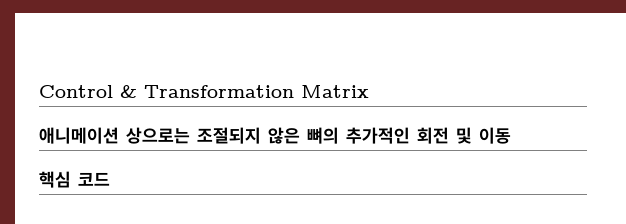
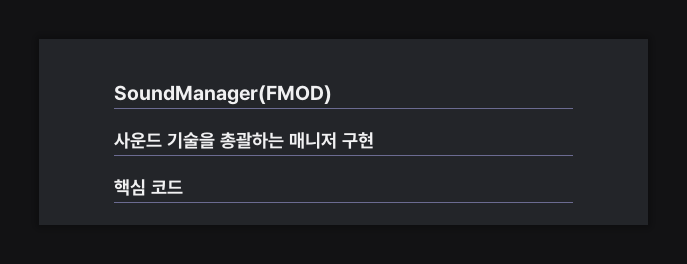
- Control & Transformation Matrix
- 애니메이션 상으로는 조절되지 않은 뼈의 추가적인 회전 및 이동
+ SoundManager(FMOD)
+ 사운드 기술을 총괄하는 매니저 구현

